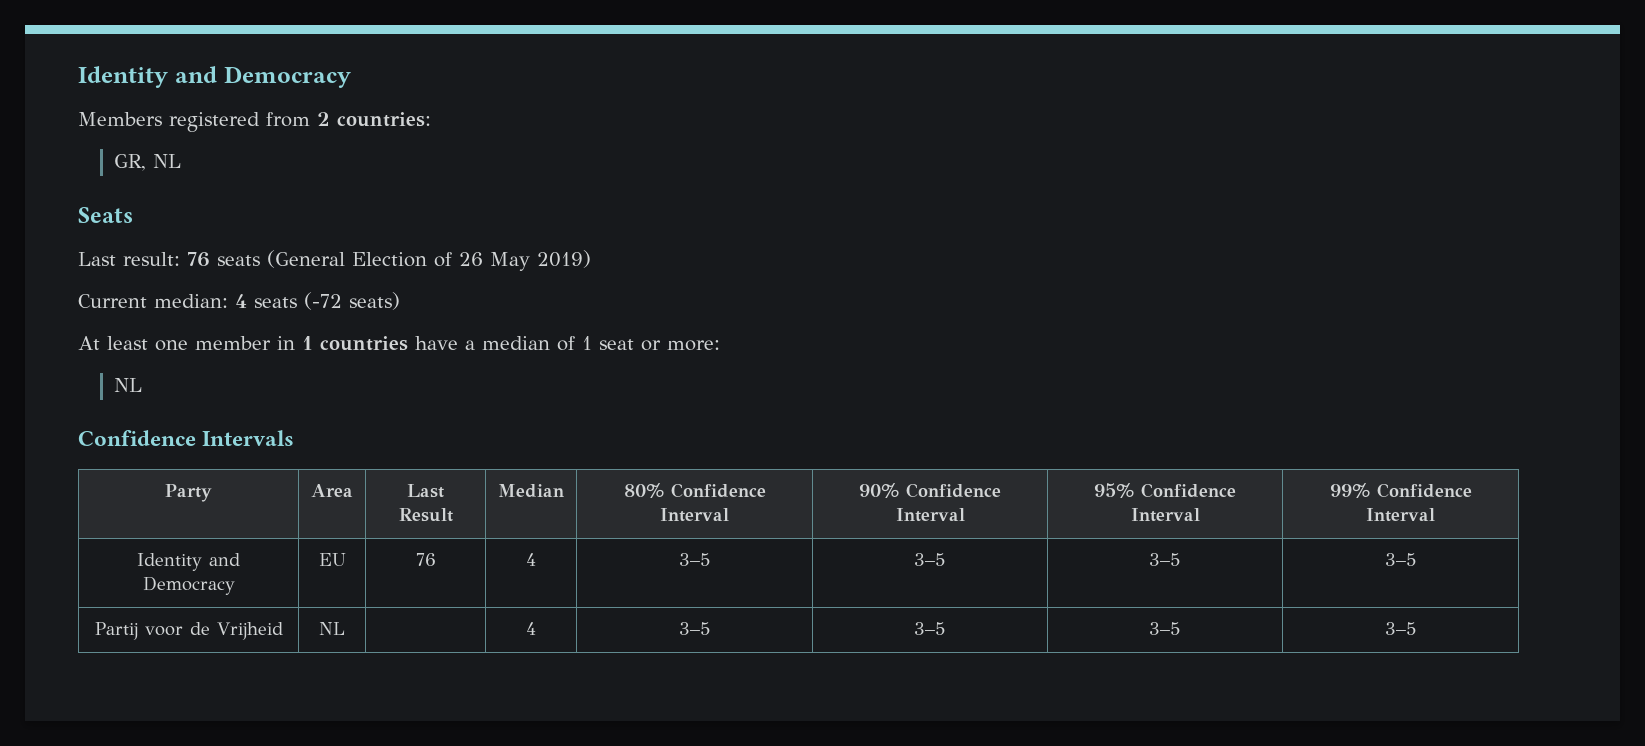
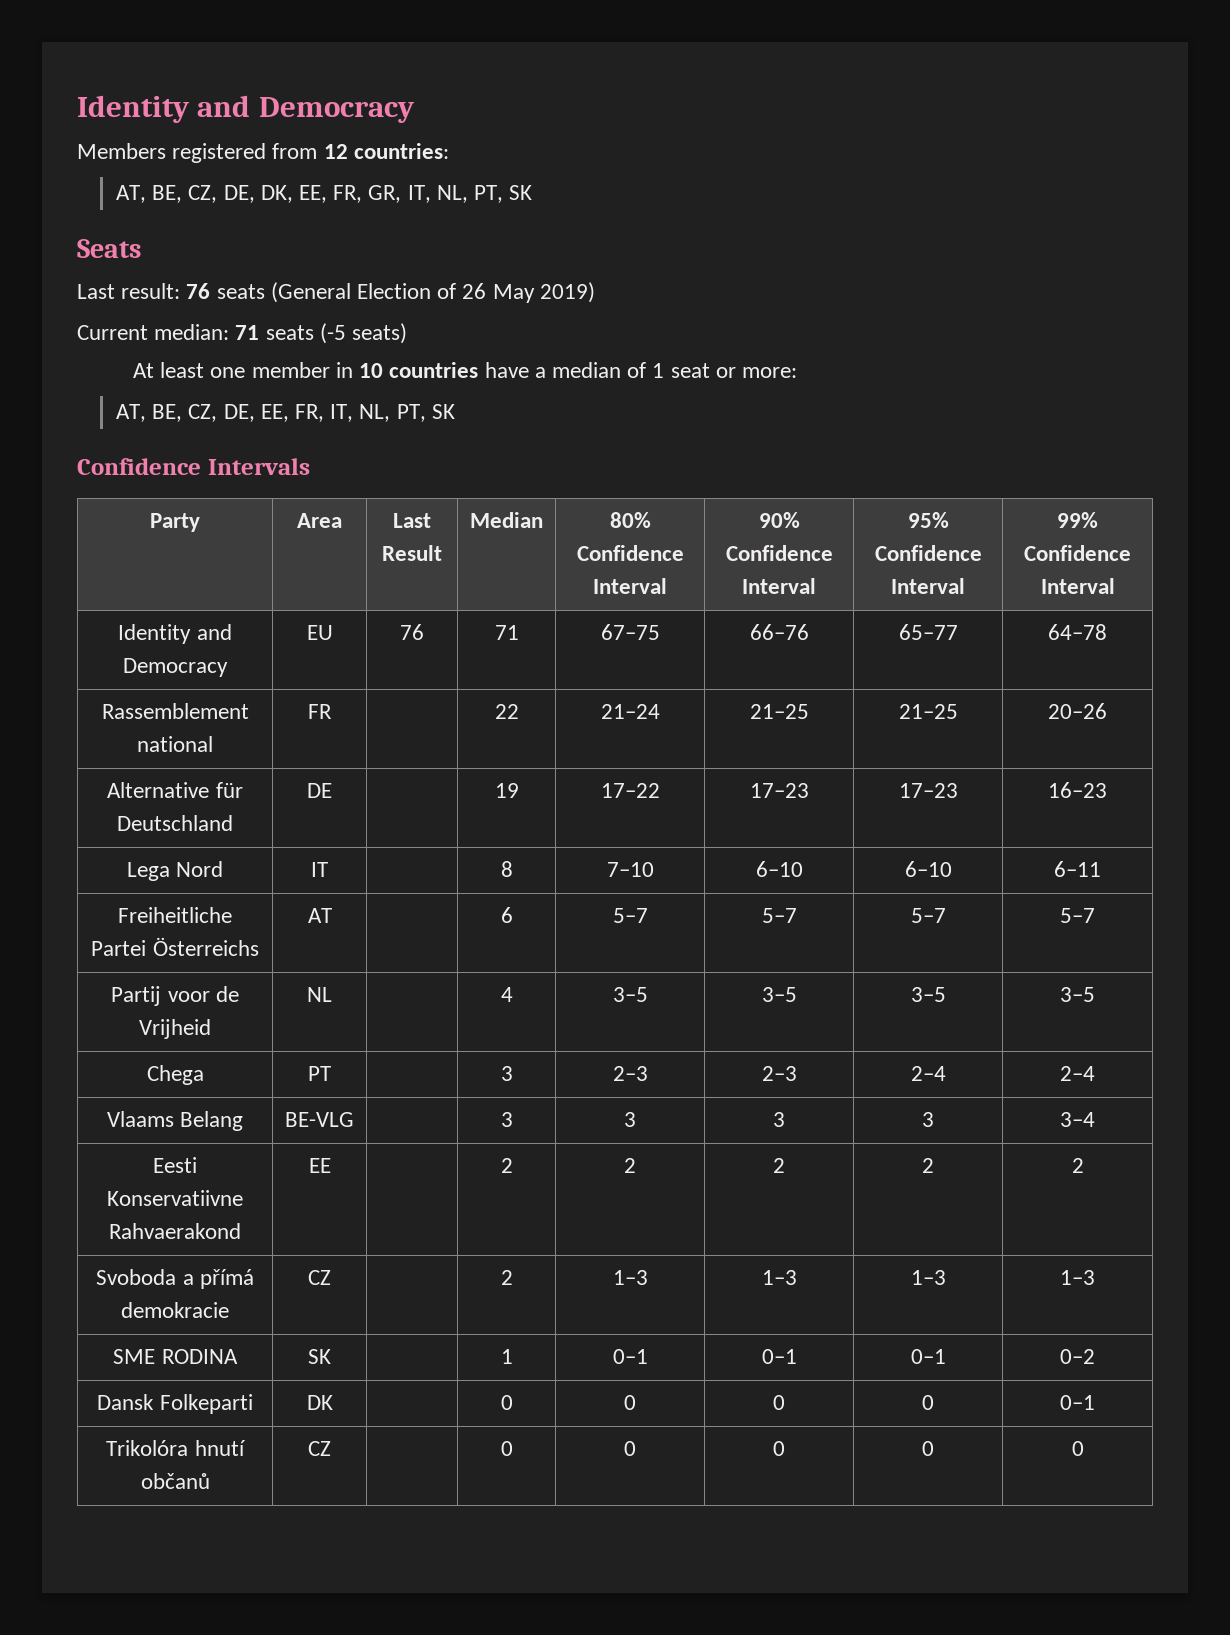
- Members registered from 2 countries:
+ Members registered from 12 countries:
- GR, NL
+ AT, BE, CZ, DE, DK, EE, FR, GR, IT, NL, PT, SK
- Current median: 4 seats (-72 seats)
+ Current median: 71 seats (-5 seats)
- At least one member in 1 countries have a median of 1 seat or more:
- NL
+ At least one member in 10 countries have a median of 1 seat or more:
+ AT, BE, CZ, DE, EE, FR, IT, NL, PT, SK
- Identity and Democracy | EU | 76 | 4 | 3–5 | 3–5 | 3–5 | 3–5
+ Identity and Democracy | EU | 76 | 71 | 67–75 | 66–76 | 65–77 | 64–78
+ Rassemblement national | FR | | 22 | 21–24 | 21–25 | 21–25 | 20–26
+ Alternative für Deutschland | DE | | 19 | 17–22 | 17–23 | 17–23 | 16–23
+ Lega Nord | IT | | 8 | 7–10 | 6–10 | 6–10 | 6–11
+ Freiheitliche Partei Österreichs | AT | | 6 | 5–7 | 5–7 | 5–7 | 5–7
+ Chega | PT | | 3 | 2–3 | 2–3 | 2–4 | 2–4
+ Vlaams Belang | BE-VLG | | 3 | 3 | 3 | 3 | 3–4
+ Eesti Konservatiivne Rahvaerakond | EE | | 2 | 2 | 2 | 2 | 2
+ Svoboda a přímá demokracie | CZ | | 2 | 1–3 | 1–3 | 1–3 | 1–3
+ SME RODINA | SK | | 1 | 0–1 | 0–1 | 0–1 | 0–2
+ Dansk Folkeparti | DK | | 0 | 0 | 0 | 0 | 0–1
+ Trikolóra hnutí občanů | CZ | | 0 | 0 | 0 | 0 | 0

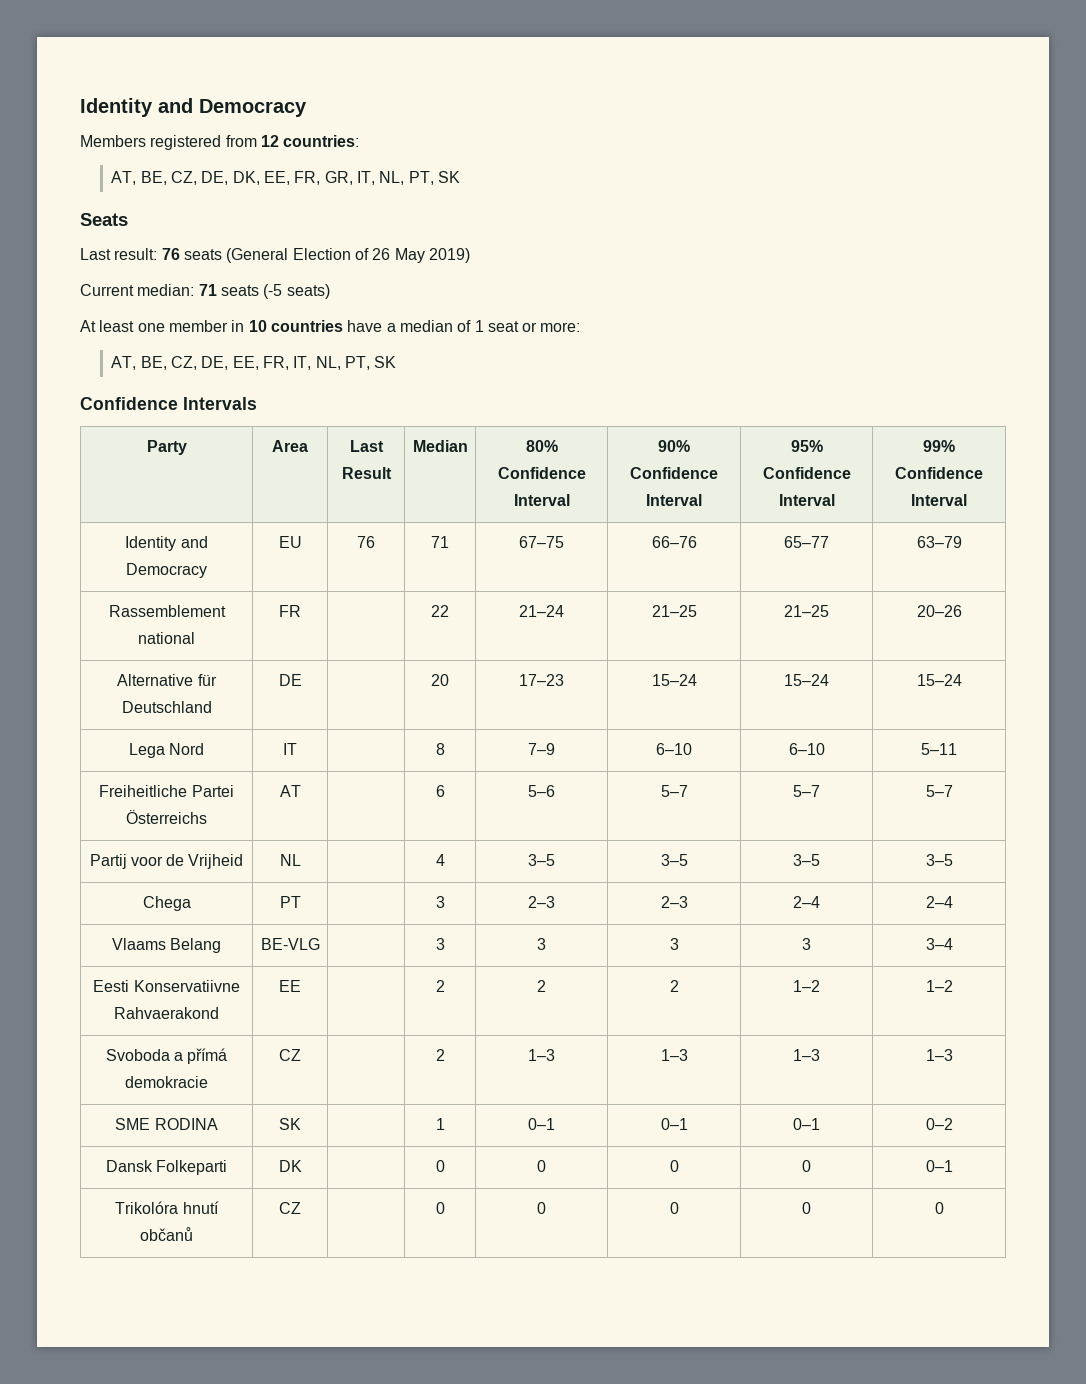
- Identity and Democracy | EU | 76 | 71 | 67–75 | 66–76 | 65–77 | 64–78
+ Identity and Democracy | EU | 76 | 71 | 67–75 | 66–76 | 65–77 | 63–79
- Alternative für Deutschland | DE | | 19 | 17–22 | 17–23 | 17–23 | 16–23
+ Alternative für Deutschland | DE | | 20 | 17–23 | 15–24 | 15–24 | 15–24
- Lega Nord | IT | | 8 | 7–10 | 6–10 | 6–10 | 6–11
+ Lega Nord | IT | | 8 | 7–9 | 6–10 | 6–10 | 5–11
- Freiheitliche Partei Österreichs | AT | | 6 | 5–7 | 5–7 | 5–7 | 5–7
+ Freiheitliche Partei Österreichs | AT | | 6 | 5–6 | 5–7 | 5–7 | 5–7
- Eesti Konservatiivne Rahvaerakond | EE | | 2 | 2 | 2 | 2 | 2
+ Eesti Konservatiivne Rahvaerakond | EE | | 2 | 2 | 2 | 1–2 | 1–2

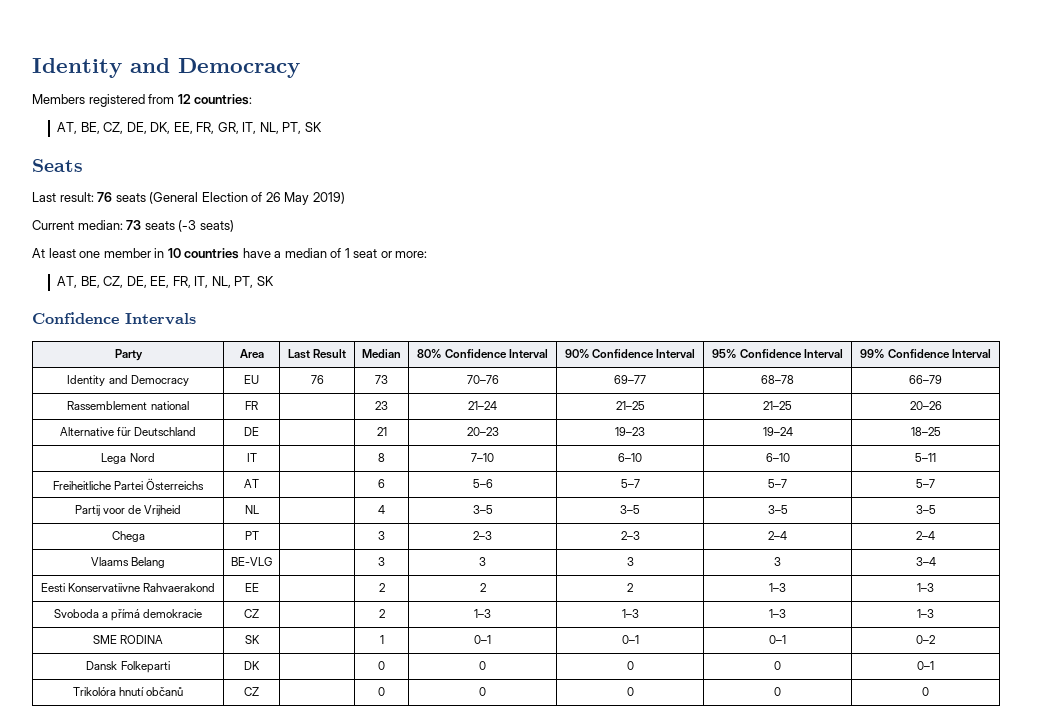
- Current median: 71 seats (-5 seats)
+ Current median: 73 seats (-3 seats)
- Identity and Democracy | EU | 76 | 71 | 67–75 | 66–76 | 65–77 | 63–79
+ Identity and Democracy | EU | 76 | 73 | 70–76 | 69–77 | 68–78 | 66–79
- Rassemblement national | FR | | 22 | 21–24 | 21–25 | 21–25 | 20–26
+ Rassemblement national | FR | | 23 | 21–24 | 21–25 | 21–25 | 20–26
- Alternative für Deutschland | DE | | 20 | 17–23 | 15–24 | 15–24 | 15–24
+ Alternative für Deutschland | DE | | 21 | 20–23 | 19–23 | 19–24 | 18–25
- Lega Nord | IT | | 8 | 7–9 | 6–10 | 6–10 | 5–11
+ Lega Nord | IT | | 8 | 7–10 | 6–10 | 6–10 | 5–11
- Eesti Konservatiivne Rahvaerakond | EE | | 2 | 2 | 2 | 1–2 | 1–2
+ Eesti Konservatiivne Rahvaerakond | EE | | 2 | 2 | 2 | 1–3 | 1–3

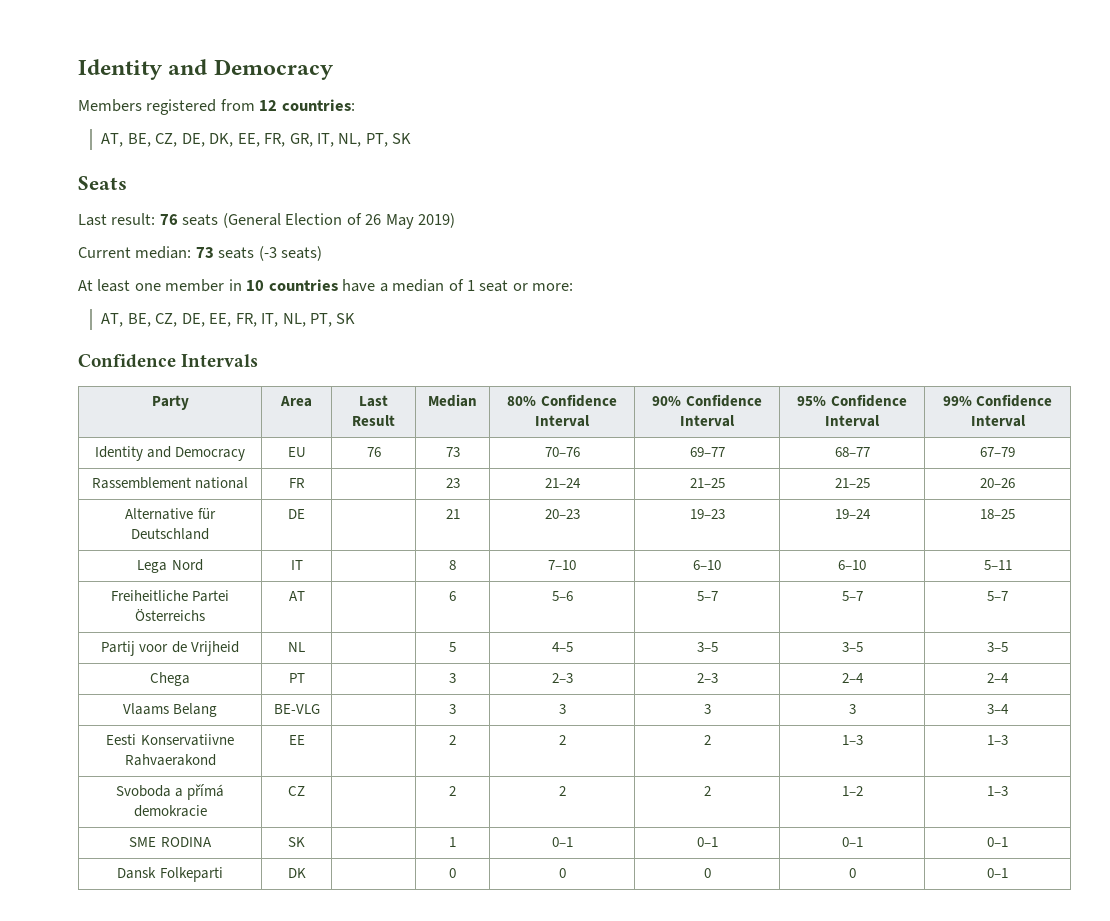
- Identity and Democracy | EU | 76 | 73 | 70–76 | 69–77 | 68–78 | 66–79
+ Identity and Democracy | EU | 76 | 73 | 70–76 | 69–77 | 68–77 | 67–79
- Partij voor de Vrijheid | NL | | 4 | 3–5 | 3–5 | 3–5 | 3–5
+ Partij voor de Vrijheid | NL | | 5 | 4–5 | 3–5 | 3–5 | 3–5
- Svoboda a přímá demokracie | CZ | | 2 | 1–3 | 1–3 | 1–3 | 1–3
+ Svoboda a přímá demokracie | CZ | | 2 | 2 | 2 | 1–2 | 1–3
- SME RODINA | SK | | 1 | 0–1 | 0–1 | 0–1 | 0–2
+ SME RODINA | SK | | 1 | 0–1 | 0–1 | 0–1 | 0–1
- Trikolóra hnutí občanů | CZ | | 0 | 0 | 0 | 0 | 0

